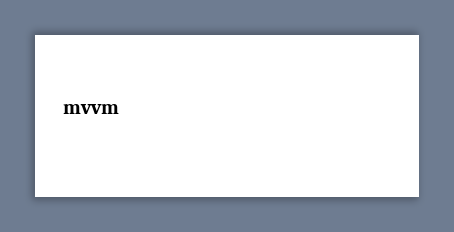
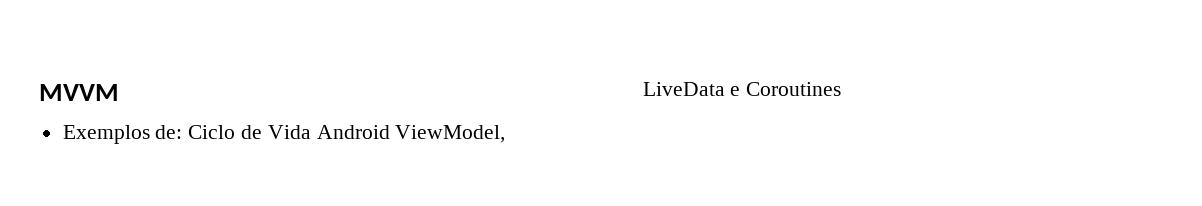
- mvvm
+ MVVM
+ Exemplos de: Ciclo de Vida Android ViewModel, LiveData e Coroutines

